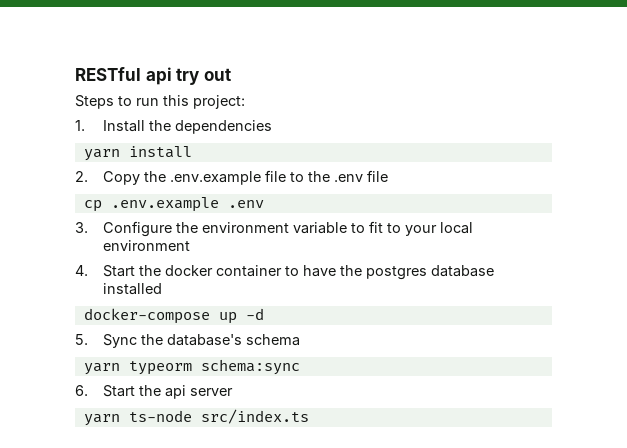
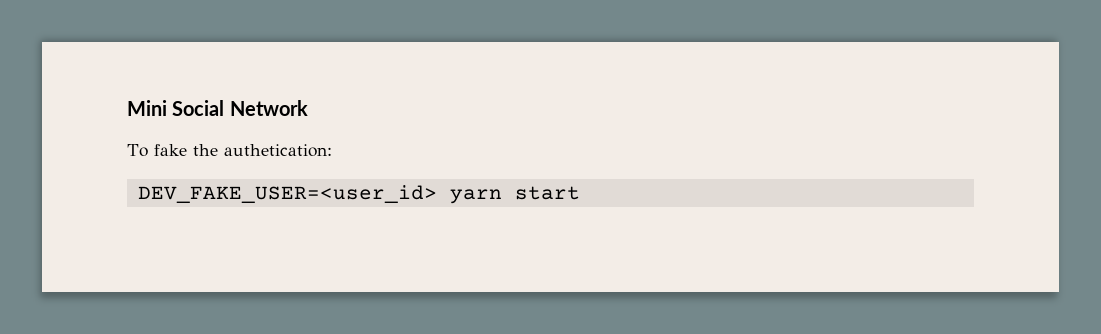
- RESTful api try out
- Steps to run this project:
- 1. Install the dependencies
- yarn install
- 2. Copy the .env.example file to the .env file
- cp .env.example .env
- 3. Configure the environment variable to fit to your local environment
- 4. Start the docker container to have the postgres database installed
- docker-compose up -d
- 5. Sync the database's schema
- yarn typeorm schema:sync
- 6. Start the api server
- yarn ts-node src/index.ts
+ Mini Social Network
+ To fake the authetication:
+ DEV_FAKE_USER=<user_id> yarn start

